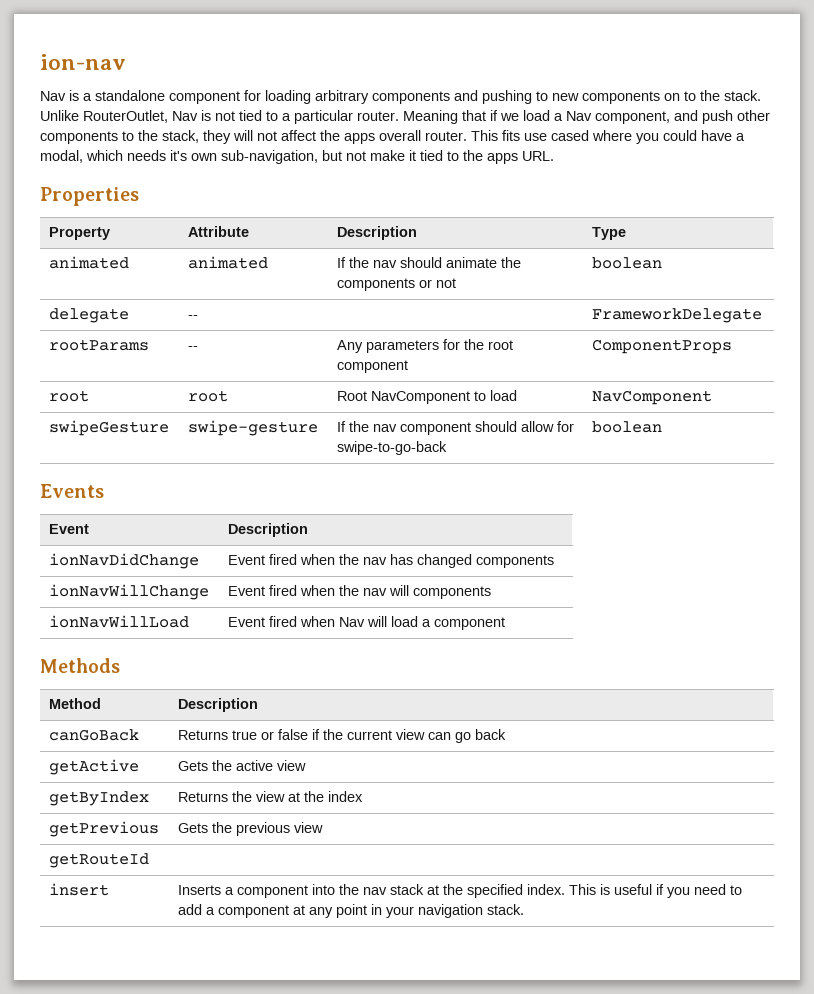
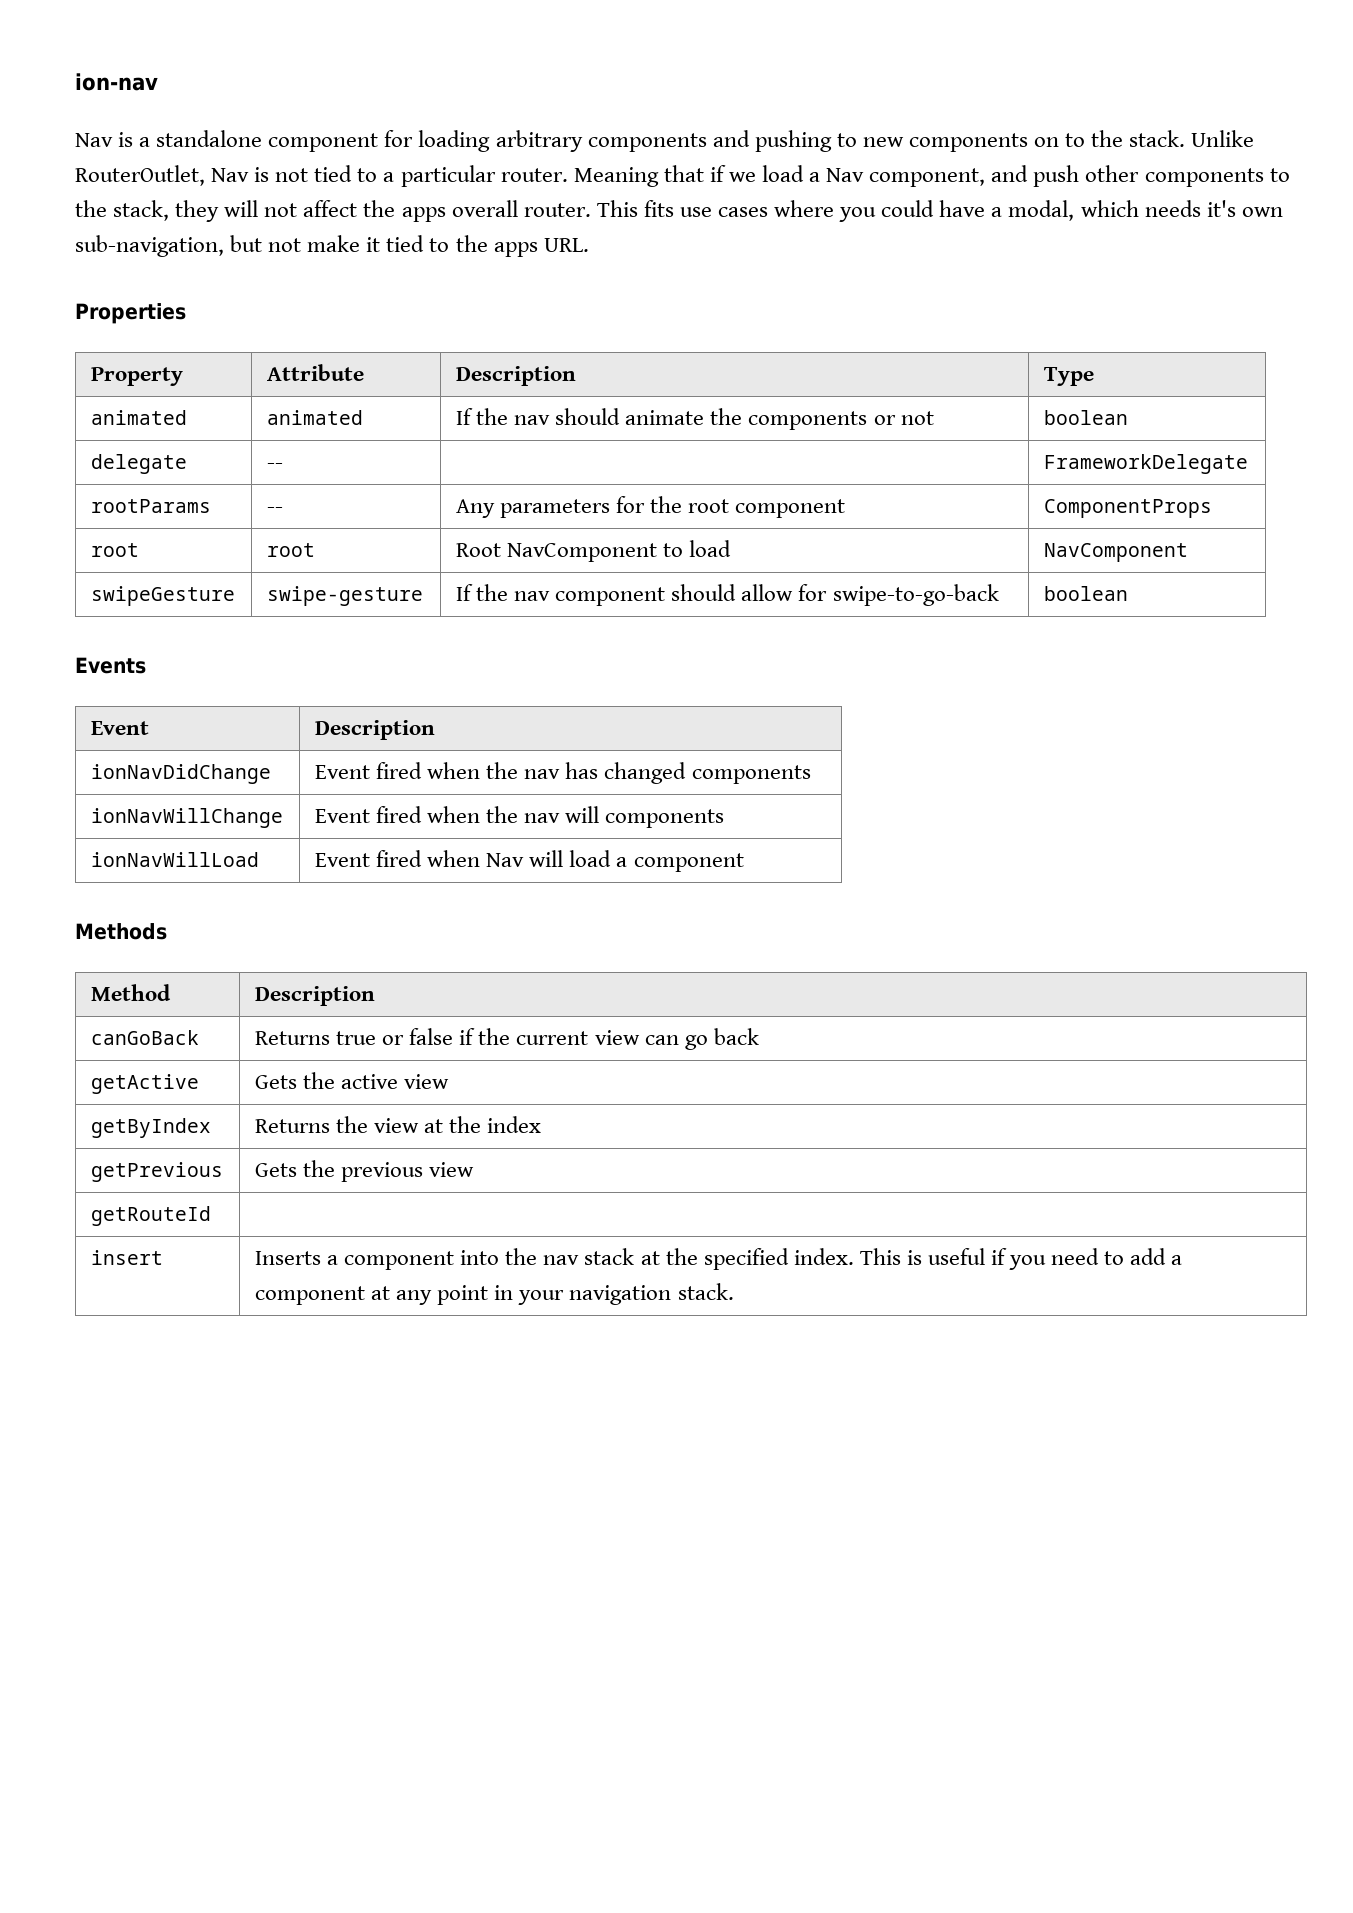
- This fits use cased where you could have a modal, which needs it's own sub-navigation, but not make it tied to the apps URL.
+ This fits use cases where you could have a modal, which needs it's own sub-navigation, but not make it tied to the apps URL.

